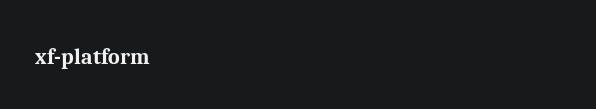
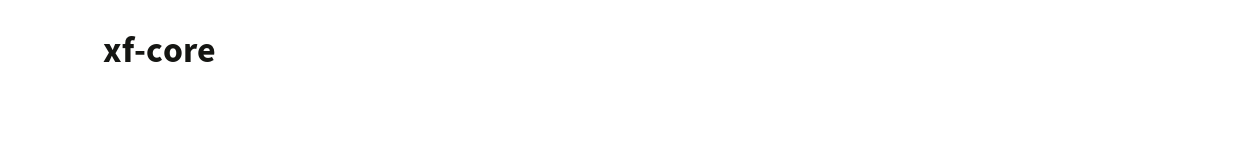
- xf-platform
+ xf-core

